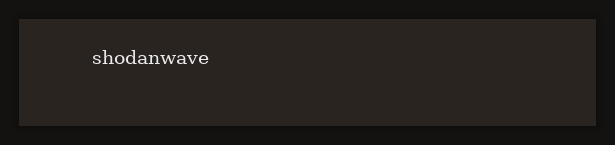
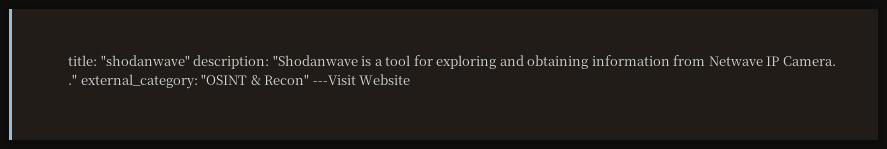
- shodanwave
+ title: "shodanwave" description: "Shodanwave is a tool for exploring and obtaining information from Netwave IP Camera. ." external_category: "OSINT & Recon" ---Visit Website

